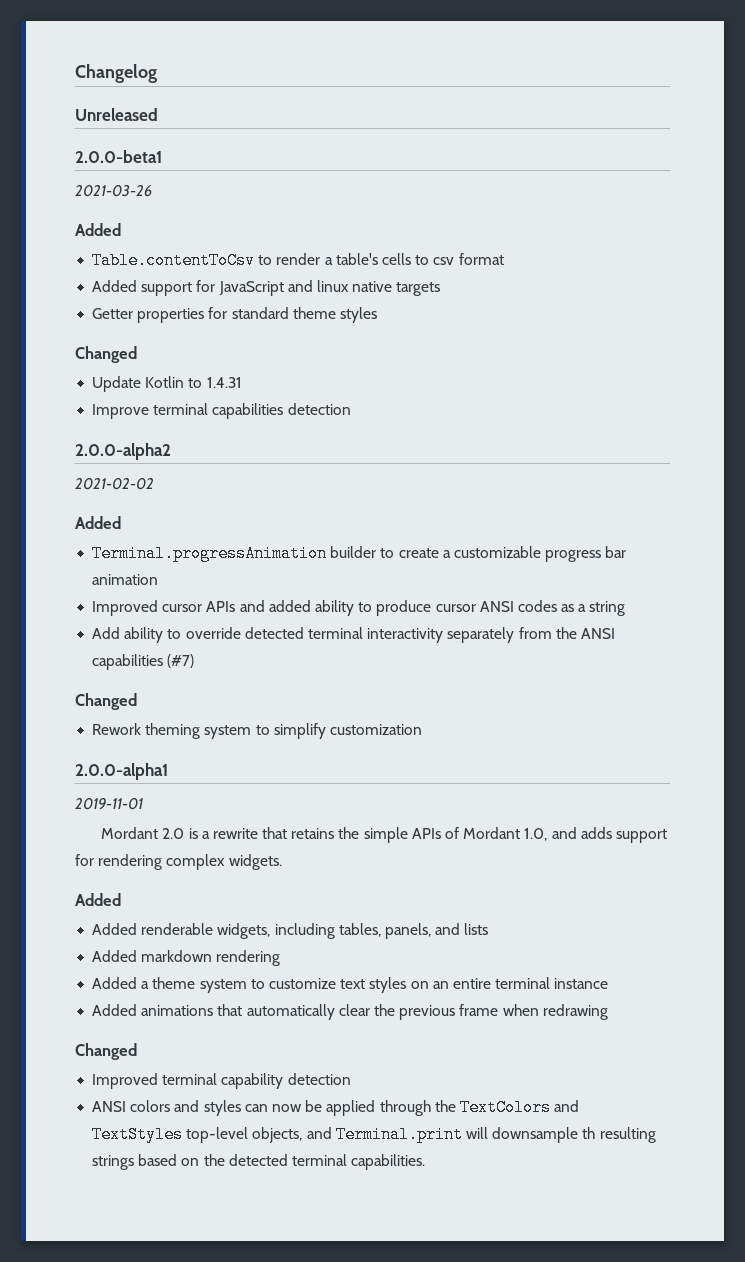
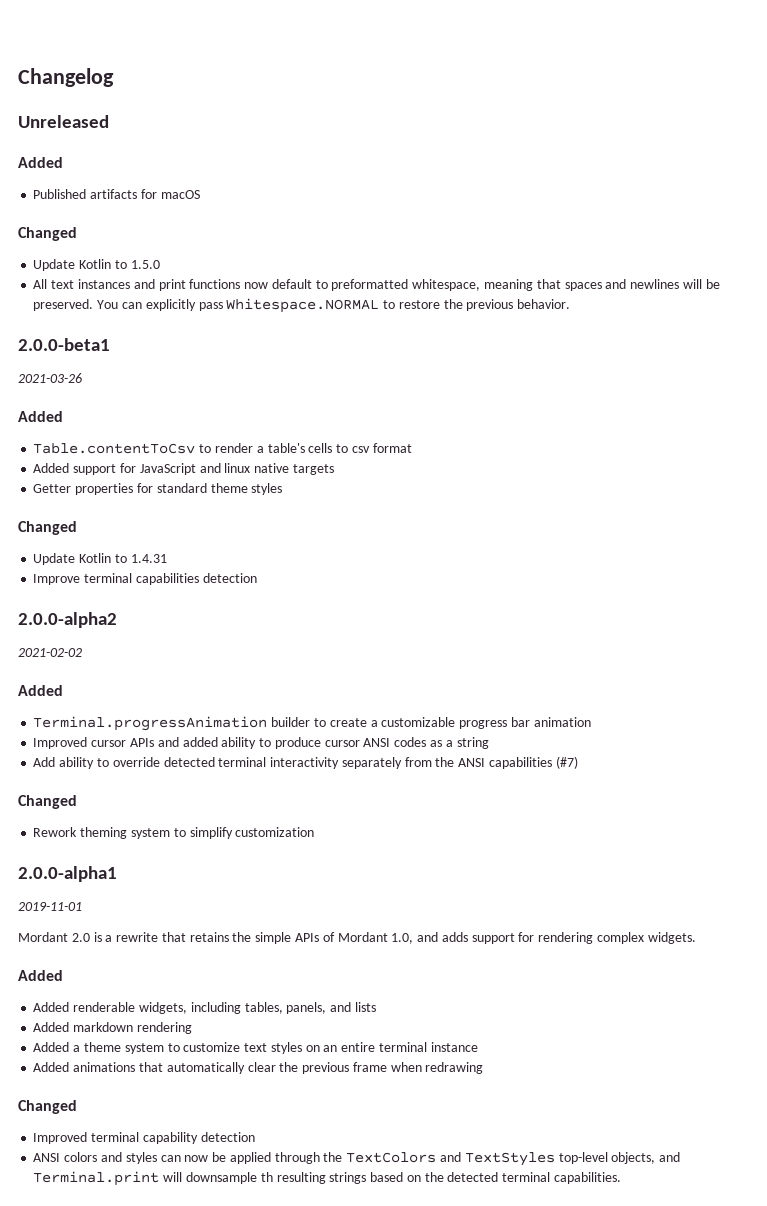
  Unreleased
+ Added
+ Published artifacts for macOS
+ Changed
+ Update Kotlin to 1.5.0
+ All text instances and print functions now default to preformatted whitespace, meaning that spaces and newlines will be preserved. You can explicitly pass Whitespace.NORMAL to restore the previous behavior.

